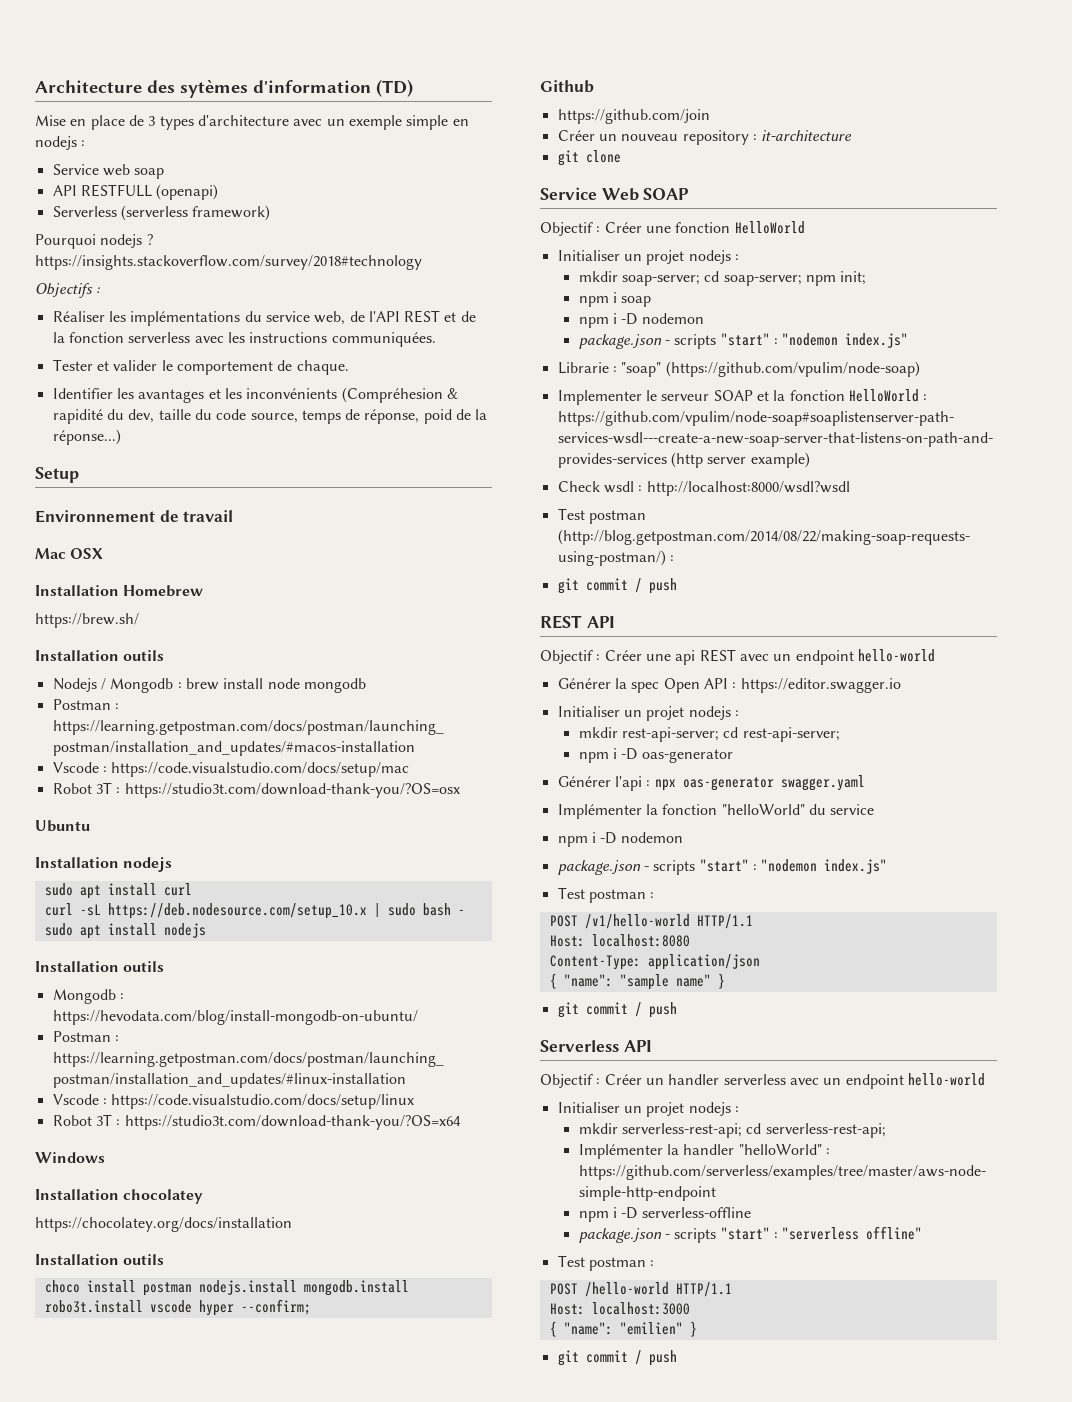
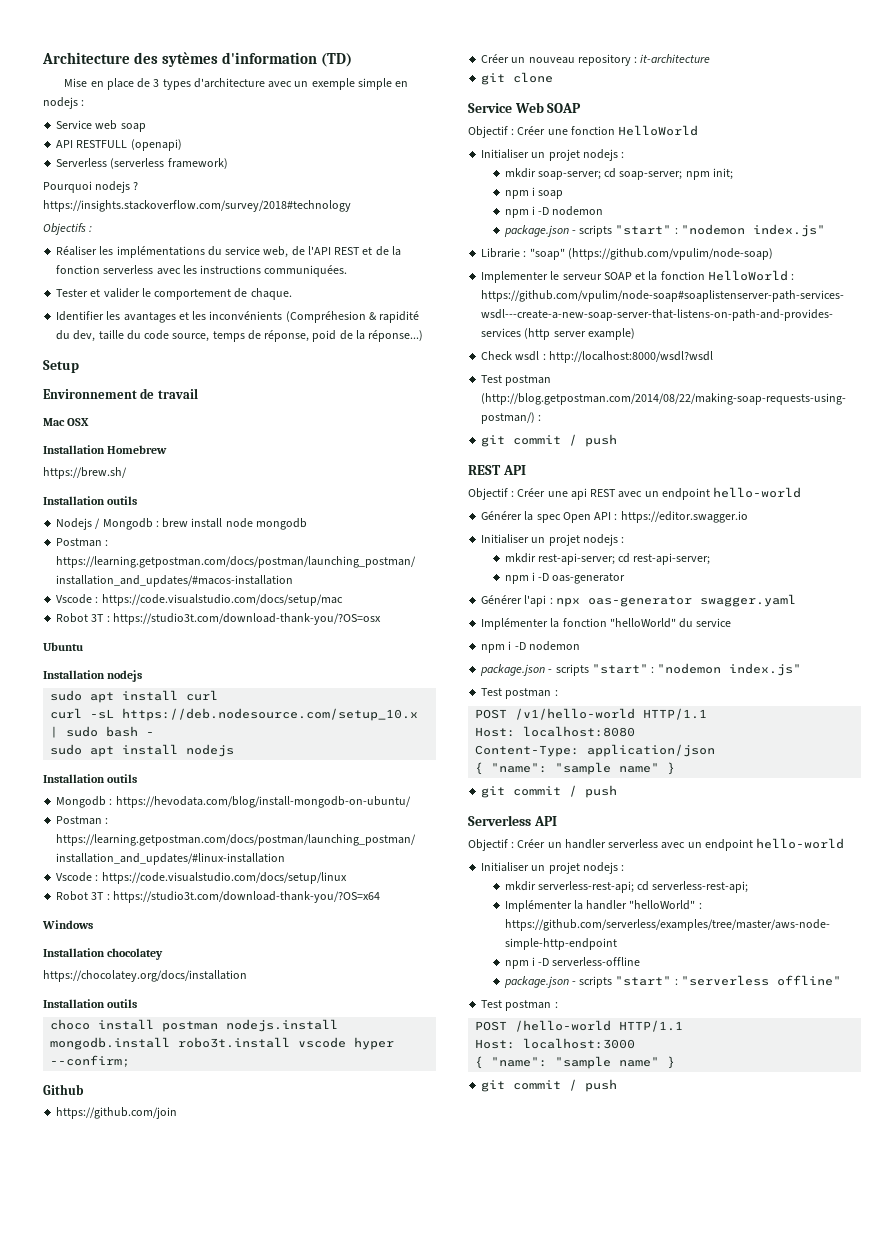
  Host: localhost:3000
- { "name": "emilien" }
+ { "name": "sample name" }

